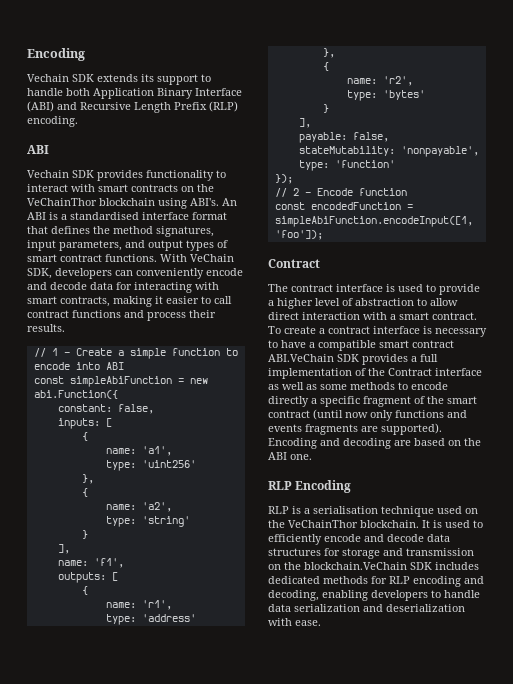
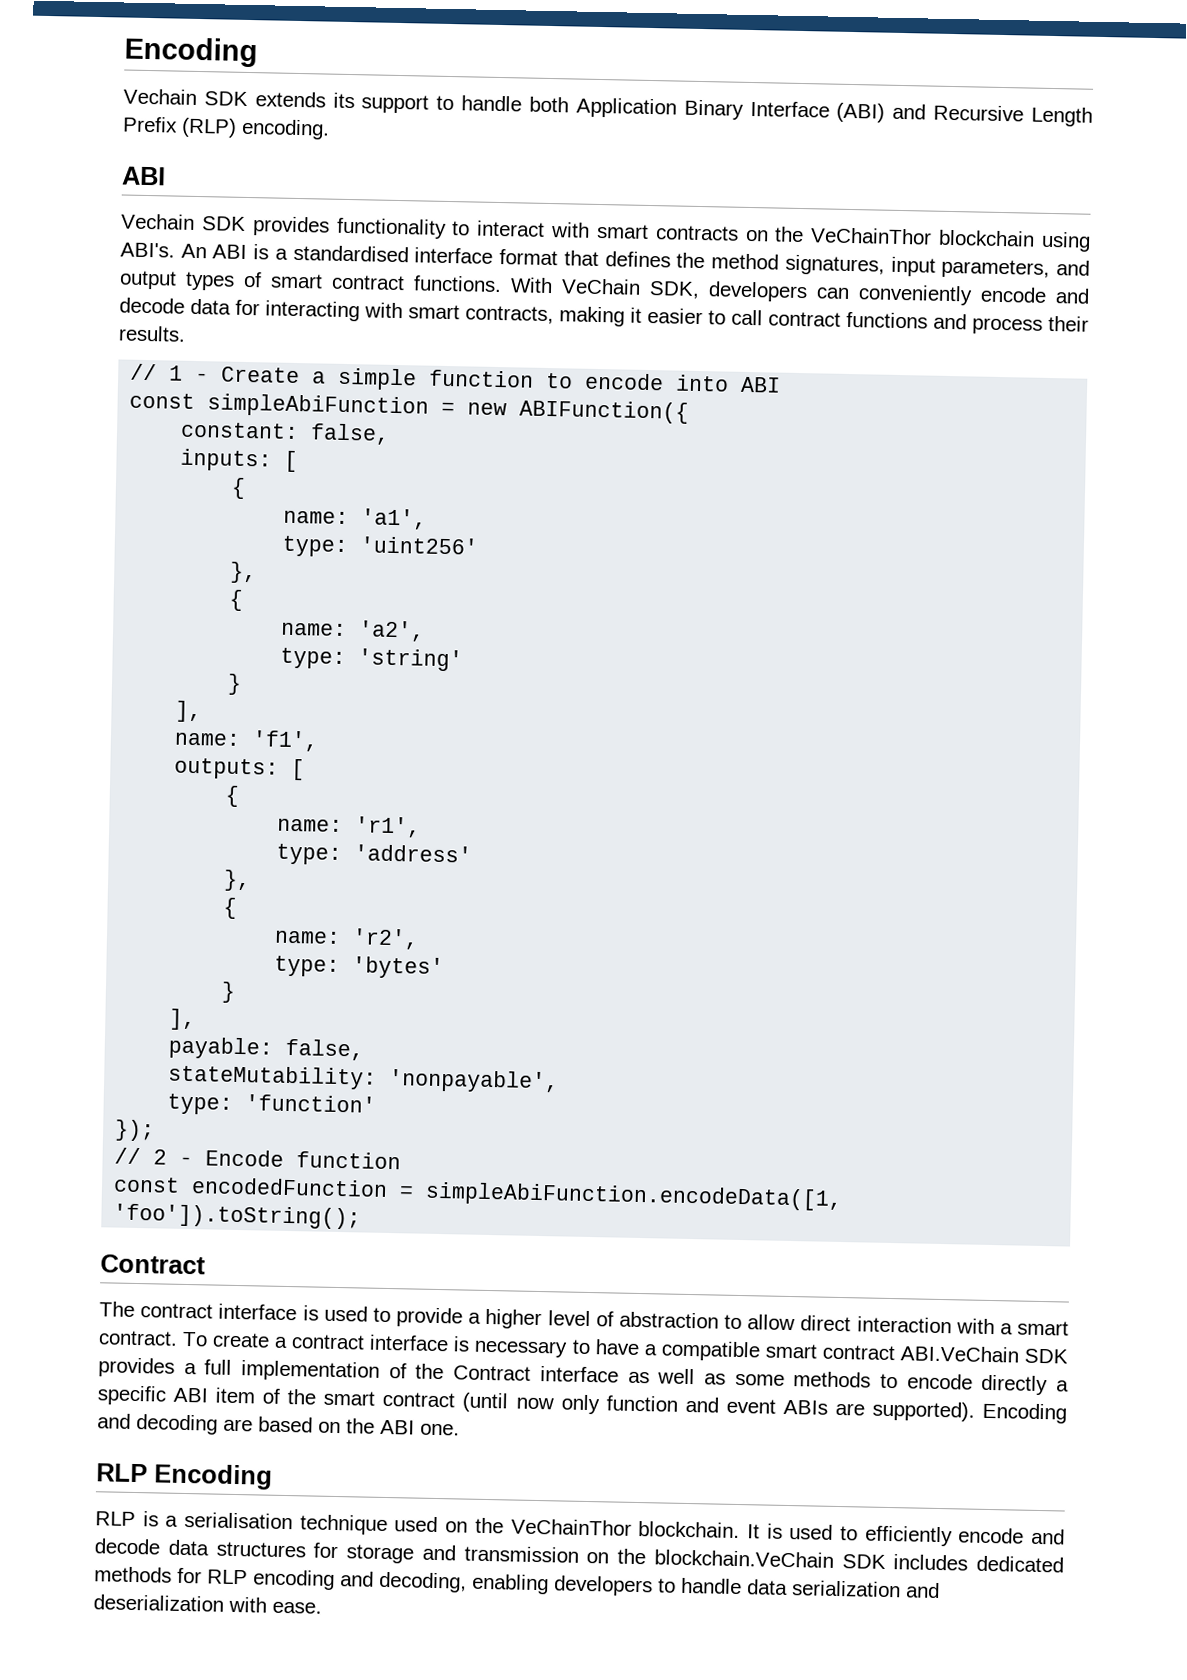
- const simpleAbiFunction = new abi.Function({
+ const simpleAbiFunction = new ABIFunction({
- const encodedFunction = simpleAbiFunction.encodeInput([1, 'foo']);
+ const encodedFunction = simpleAbiFunction.encodeData([1, 'foo']).toString();
- To create a contract interface is necessary to have a compatible smart contract ABI.VeChain SDK provides a full implementation of the Contract interface as well as some methods to encode directly a specific fragment of the smart contract (until now only functions and events fragments are supported).
+ To create a contract interface is necessary to have a compatible smart contract ABI.VeChain SDK provides a full implementation of the Contract interface as well as some methods to encode directly a specific ABI item of the smart contract (until now only function and event ABIs are supported).

